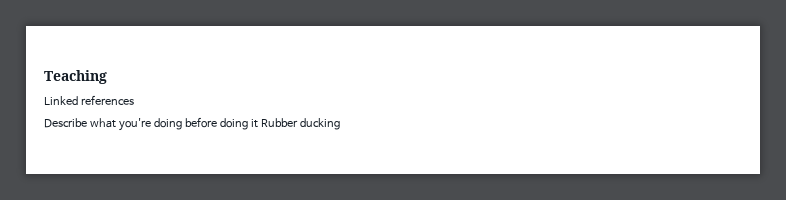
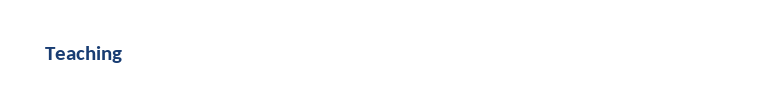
- Linked references
- Describe what you're doing before doing it Rubber ducking

